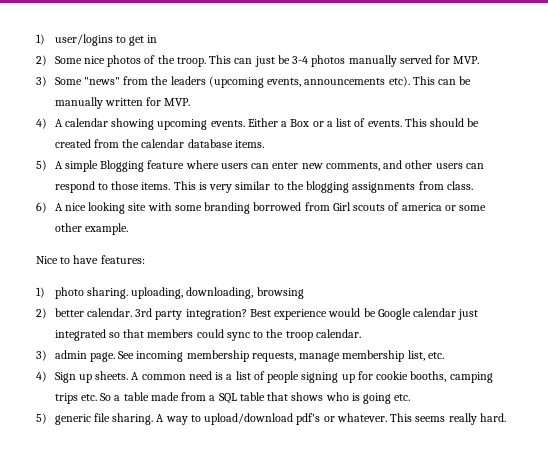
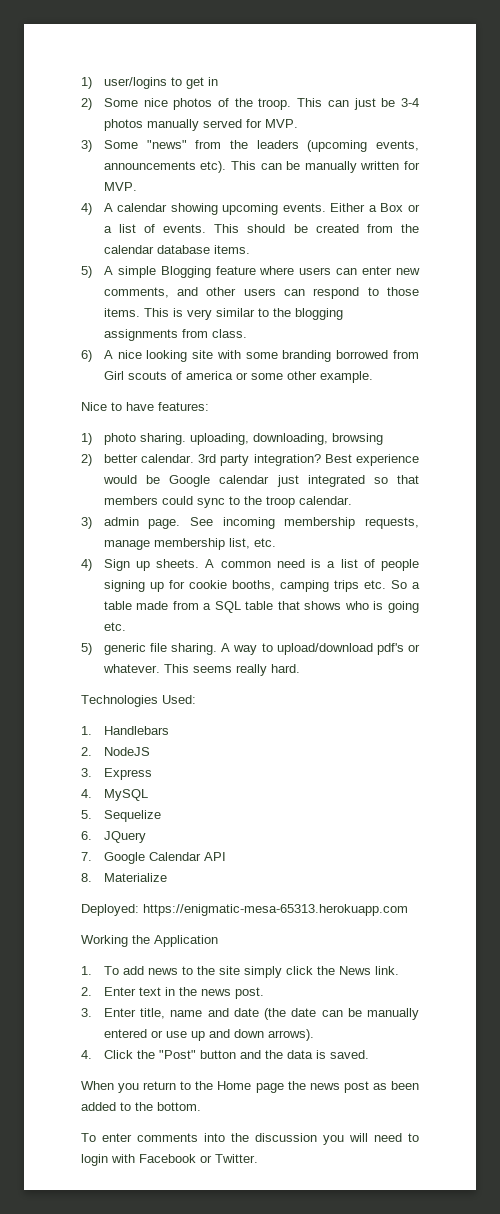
+ Technologies Used:
+ 1. Handlebars
+ 2. NodeJS
+ 3. Express
+ 4. MySQL
+ 5. Sequelize
+ 6. JQuery
+ 7. Google Calendar API
+ 8. Materialize
+ Deployed: https://enigmatic-mesa-65313.herokuapp.com
+ Working the Application
+ 1. To add news to the site simply click the News link.
+ 2. Enter text in the news post.
+ 3. Enter title, name and date (the date can be manually entered or use up and down arrows).
+ 4. Click the "Post" button and the data is saved.
+ When you return to the Home page the news post as been added to the bottom.
+ To enter comments into the discussion you will need to login with Facebook or Twitter.

